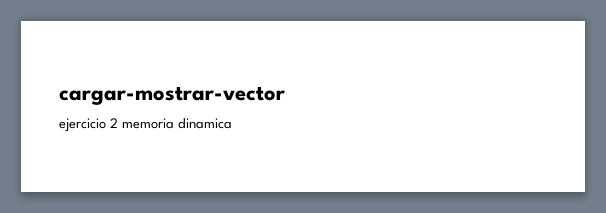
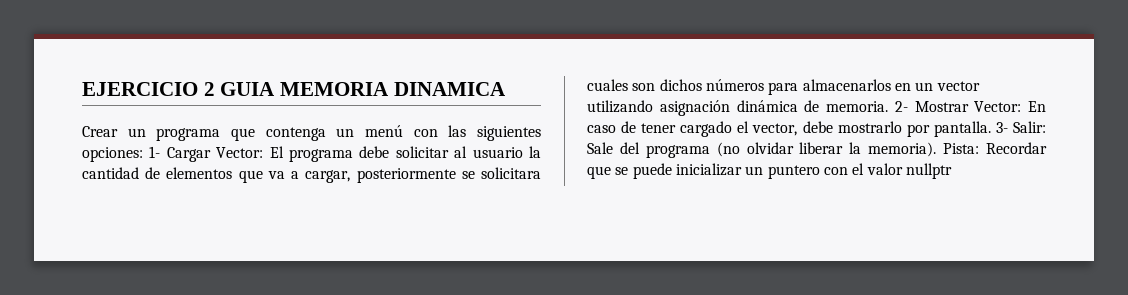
- cargar-mostrar-vector
- ejercicio 2 memoria dinamica
+ EJERCICIO 2 GUIA MEMORIA DINAMICA
+ Crear un programa que contenga un menú con las siguientes opciones: 1- Cargar Vector: El programa debe solicitar al usuario la cantidad de elementos que va a cargar, posteriormente se solicitara cuales son dichos números para almacenarlos en un vector utilizando asignación dinámica de memoria. 2- Mostrar Vector: En caso de tener cargado el vector, debe mostrarlo por pantalla. 3- Salir: Sale del programa (no olvidar liberar la memoria). Pista: Recordar que se puede inicializar un puntero con el valor nullptr

